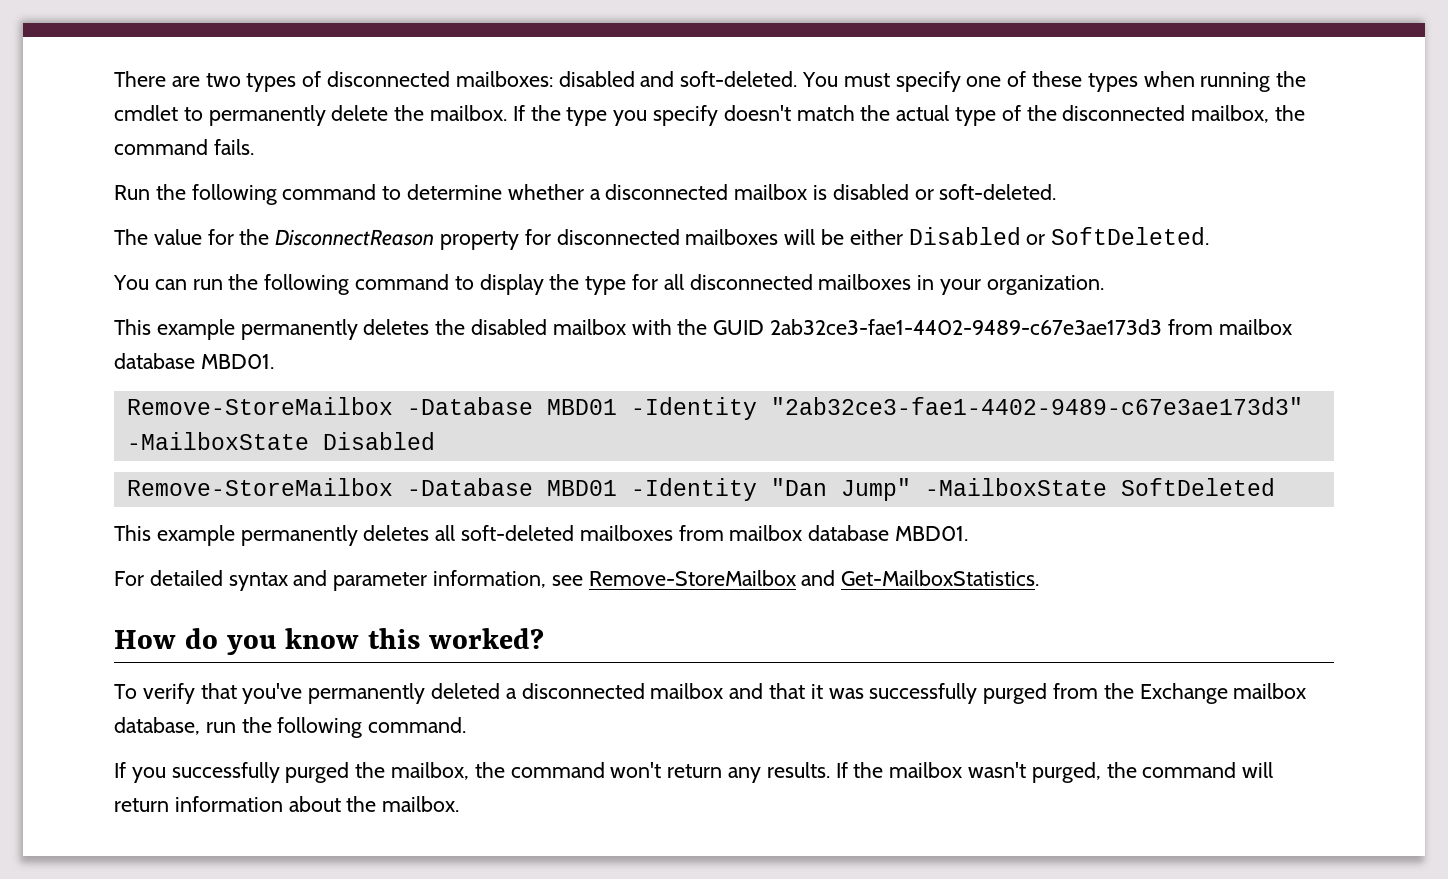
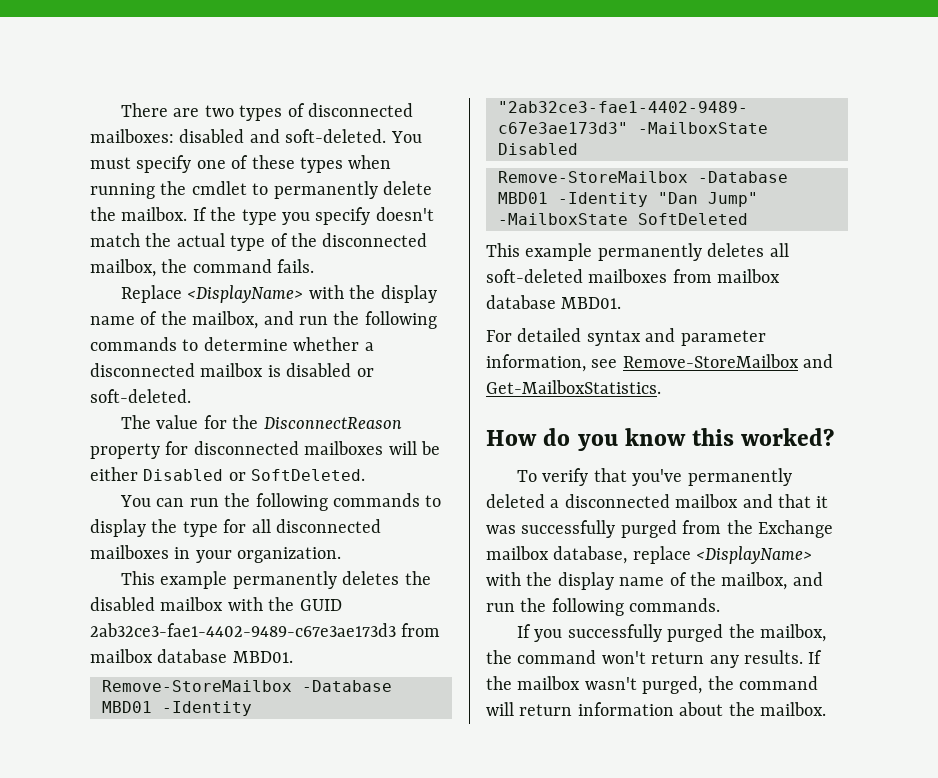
- Run the following command to determine whether a disconnected mailbox is disabled or soft-deleted.
+ Replace <DisplayName> with the display name of the mailbox, and run the following commands to determine whether a disconnected mailbox is disabled or soft-deleted.
- You can run the following command to display the type for all disconnected mailboxes in your organization.
+ You can run the following commands to display the type for all disconnected mailboxes in your organization.
- To verify that you've permanently deleted a disconnected mailbox and that it was successfully purged from the Exchange mailbox database, run the following command.
+ To verify that you've permanently deleted a disconnected mailbox and that it was successfully purged from the Exchange mailbox database, replace <DisplayName> with the display name of the mailbox, and run the following commands.

